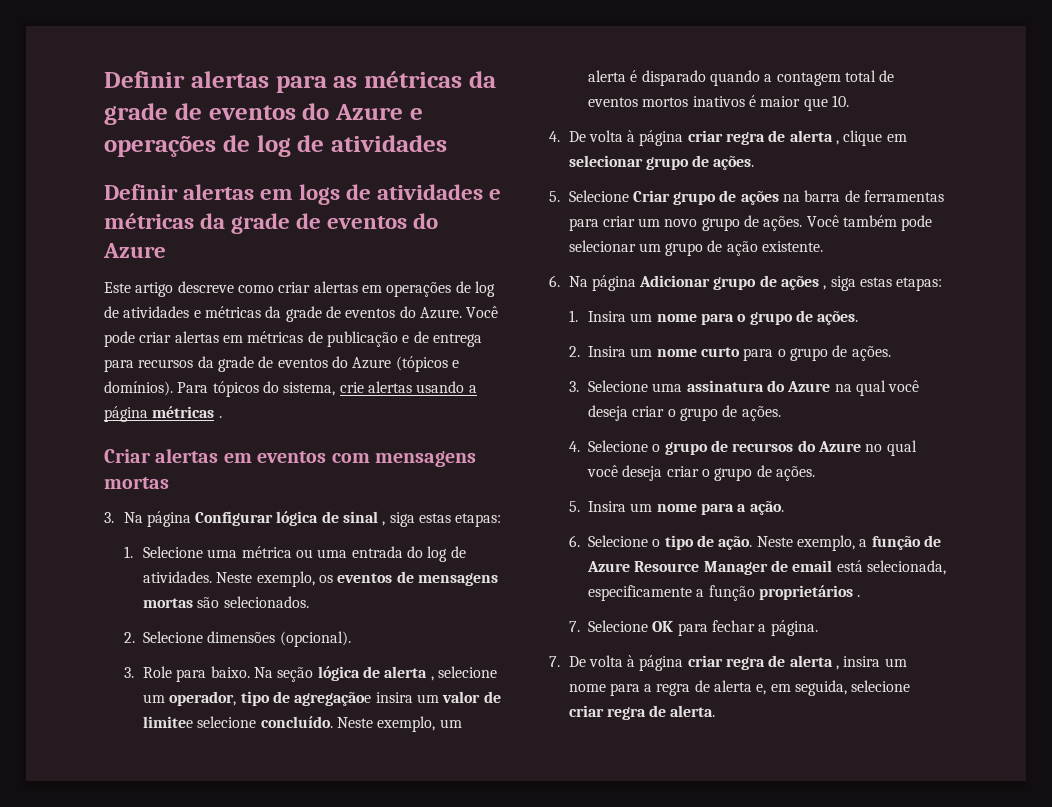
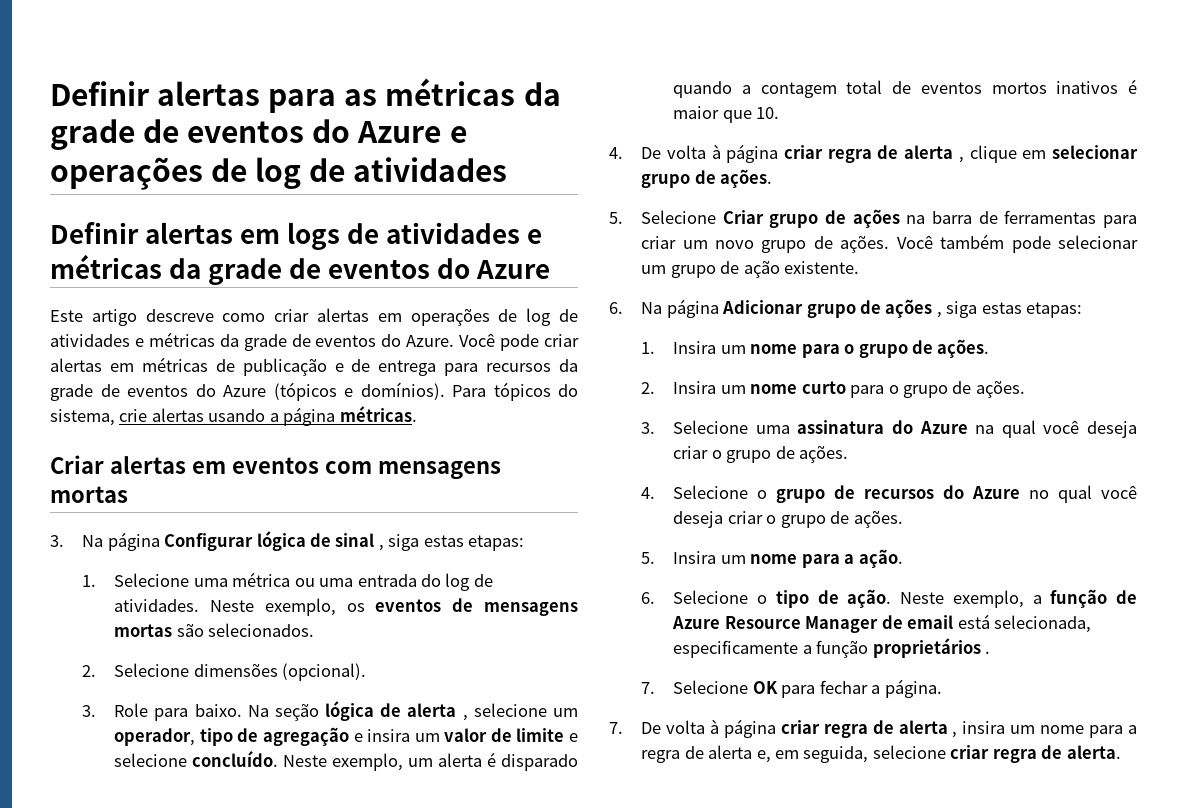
- Para tópicos do sistema, crie alertas usando a página métricas .
+ Para tópicos do sistema, crie alertas usando a página métricas.
- Na seção lógica de alerta , selecione um operador, tipo de agregaçãoe insira um valor de limitee selecione concluído.
+ Na seção lógica de alerta , selecione um operador, tipo de agregação e insira um valor de limite e selecione concluído.

